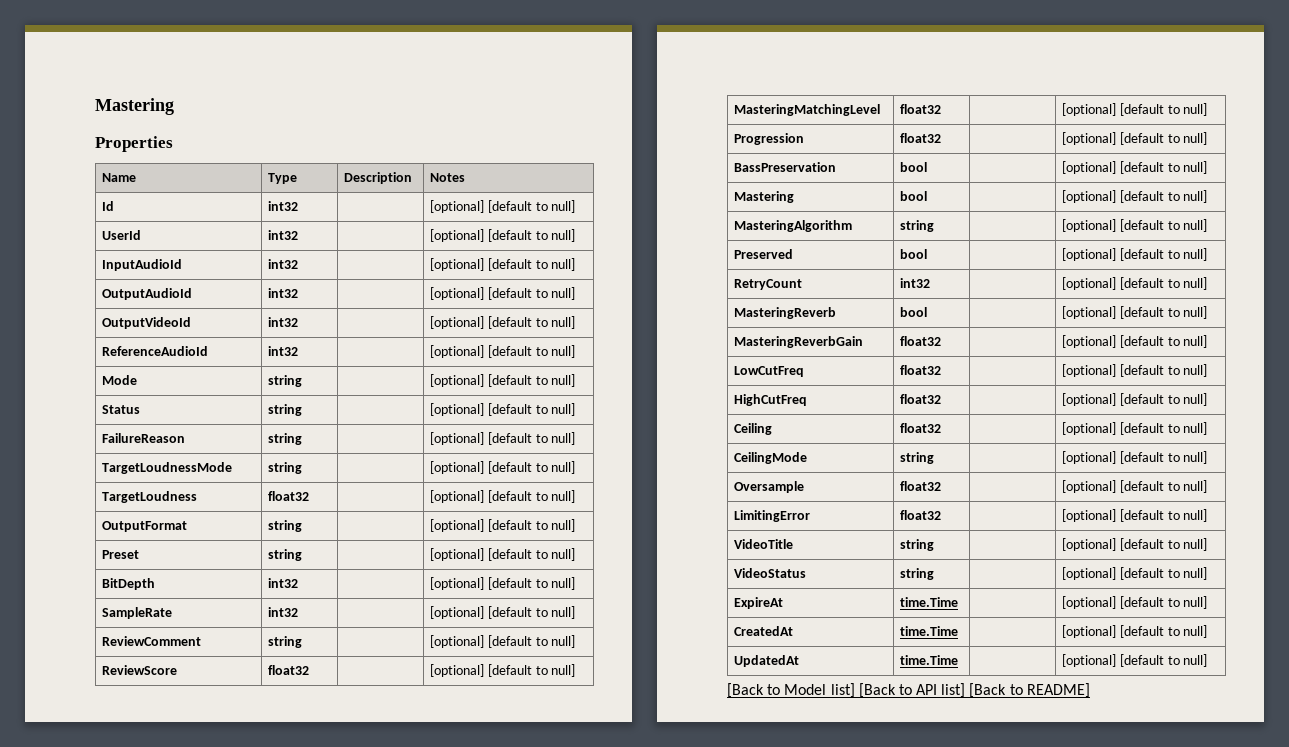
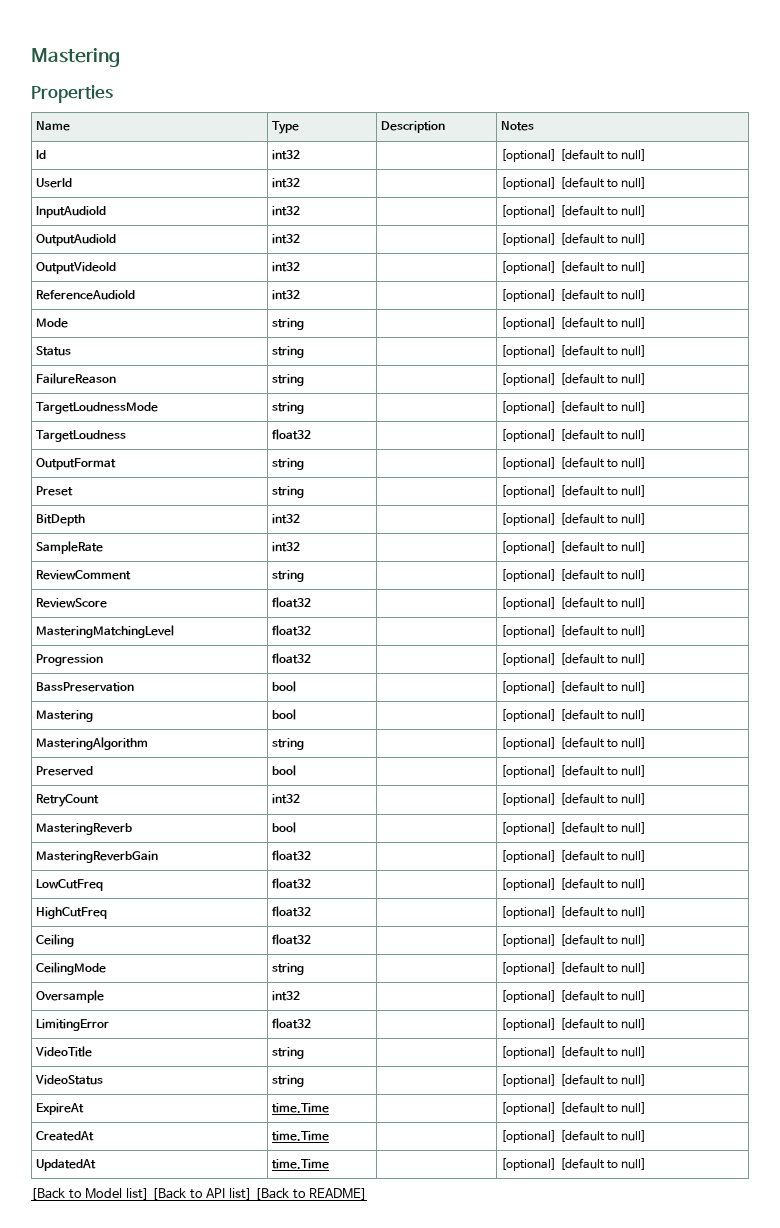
- Oversample | float32 | | [optional] [default to null]
+ Oversample | int32 | | [optional] [default to null]

